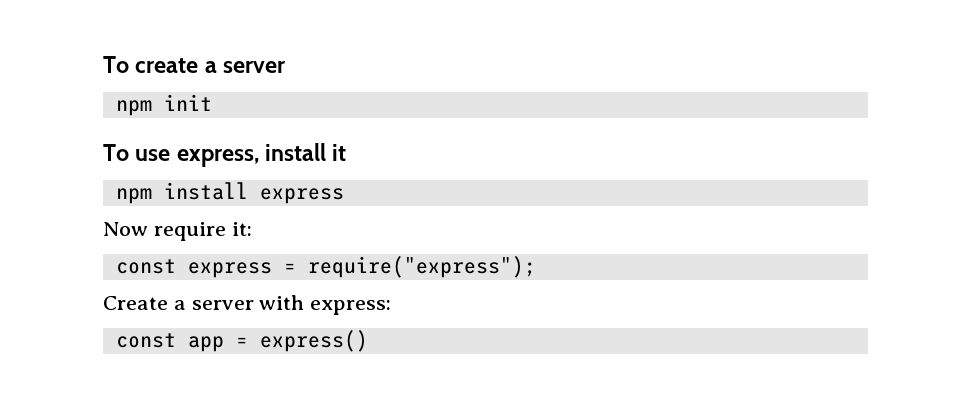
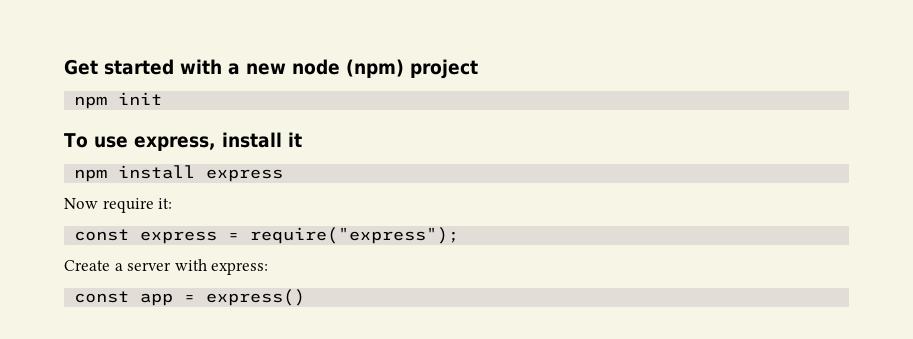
- To create a server
+ Get started with a new node (npm) project

